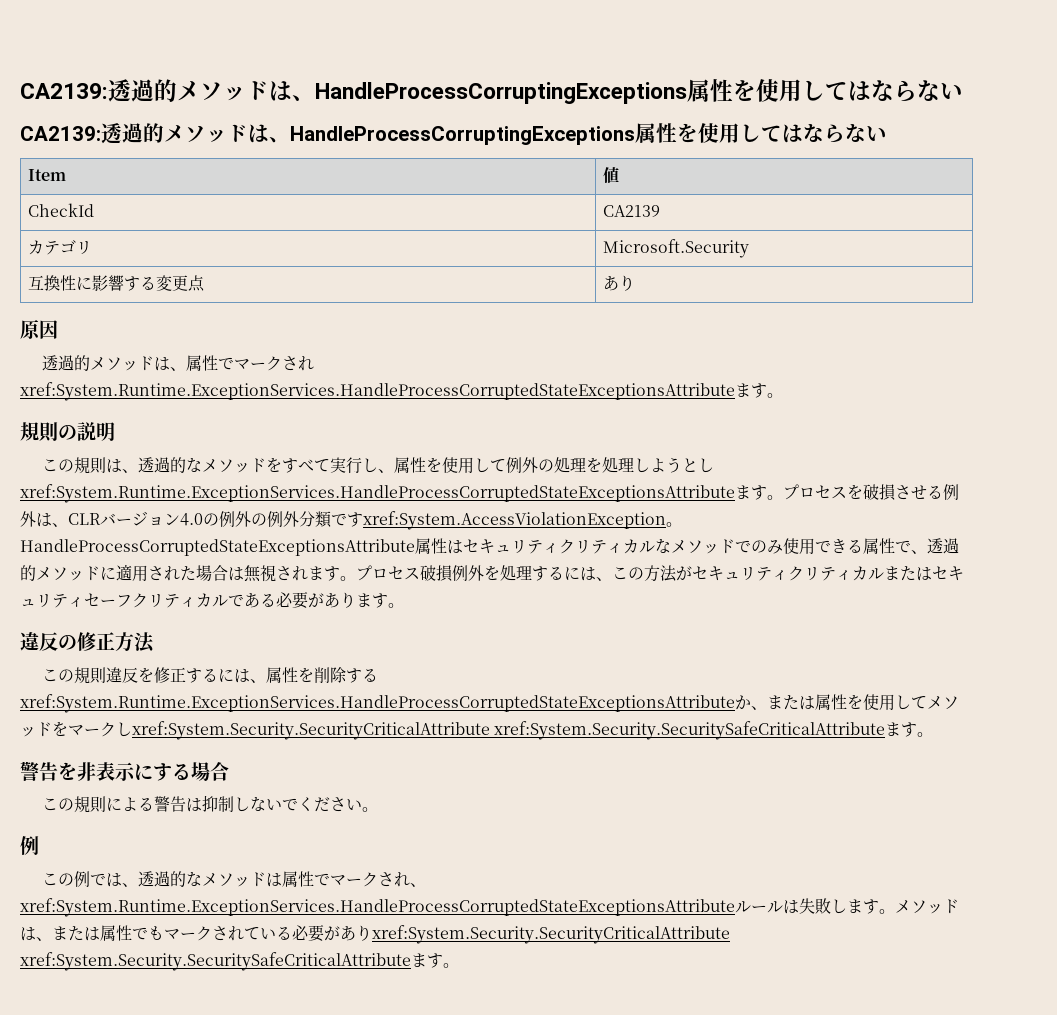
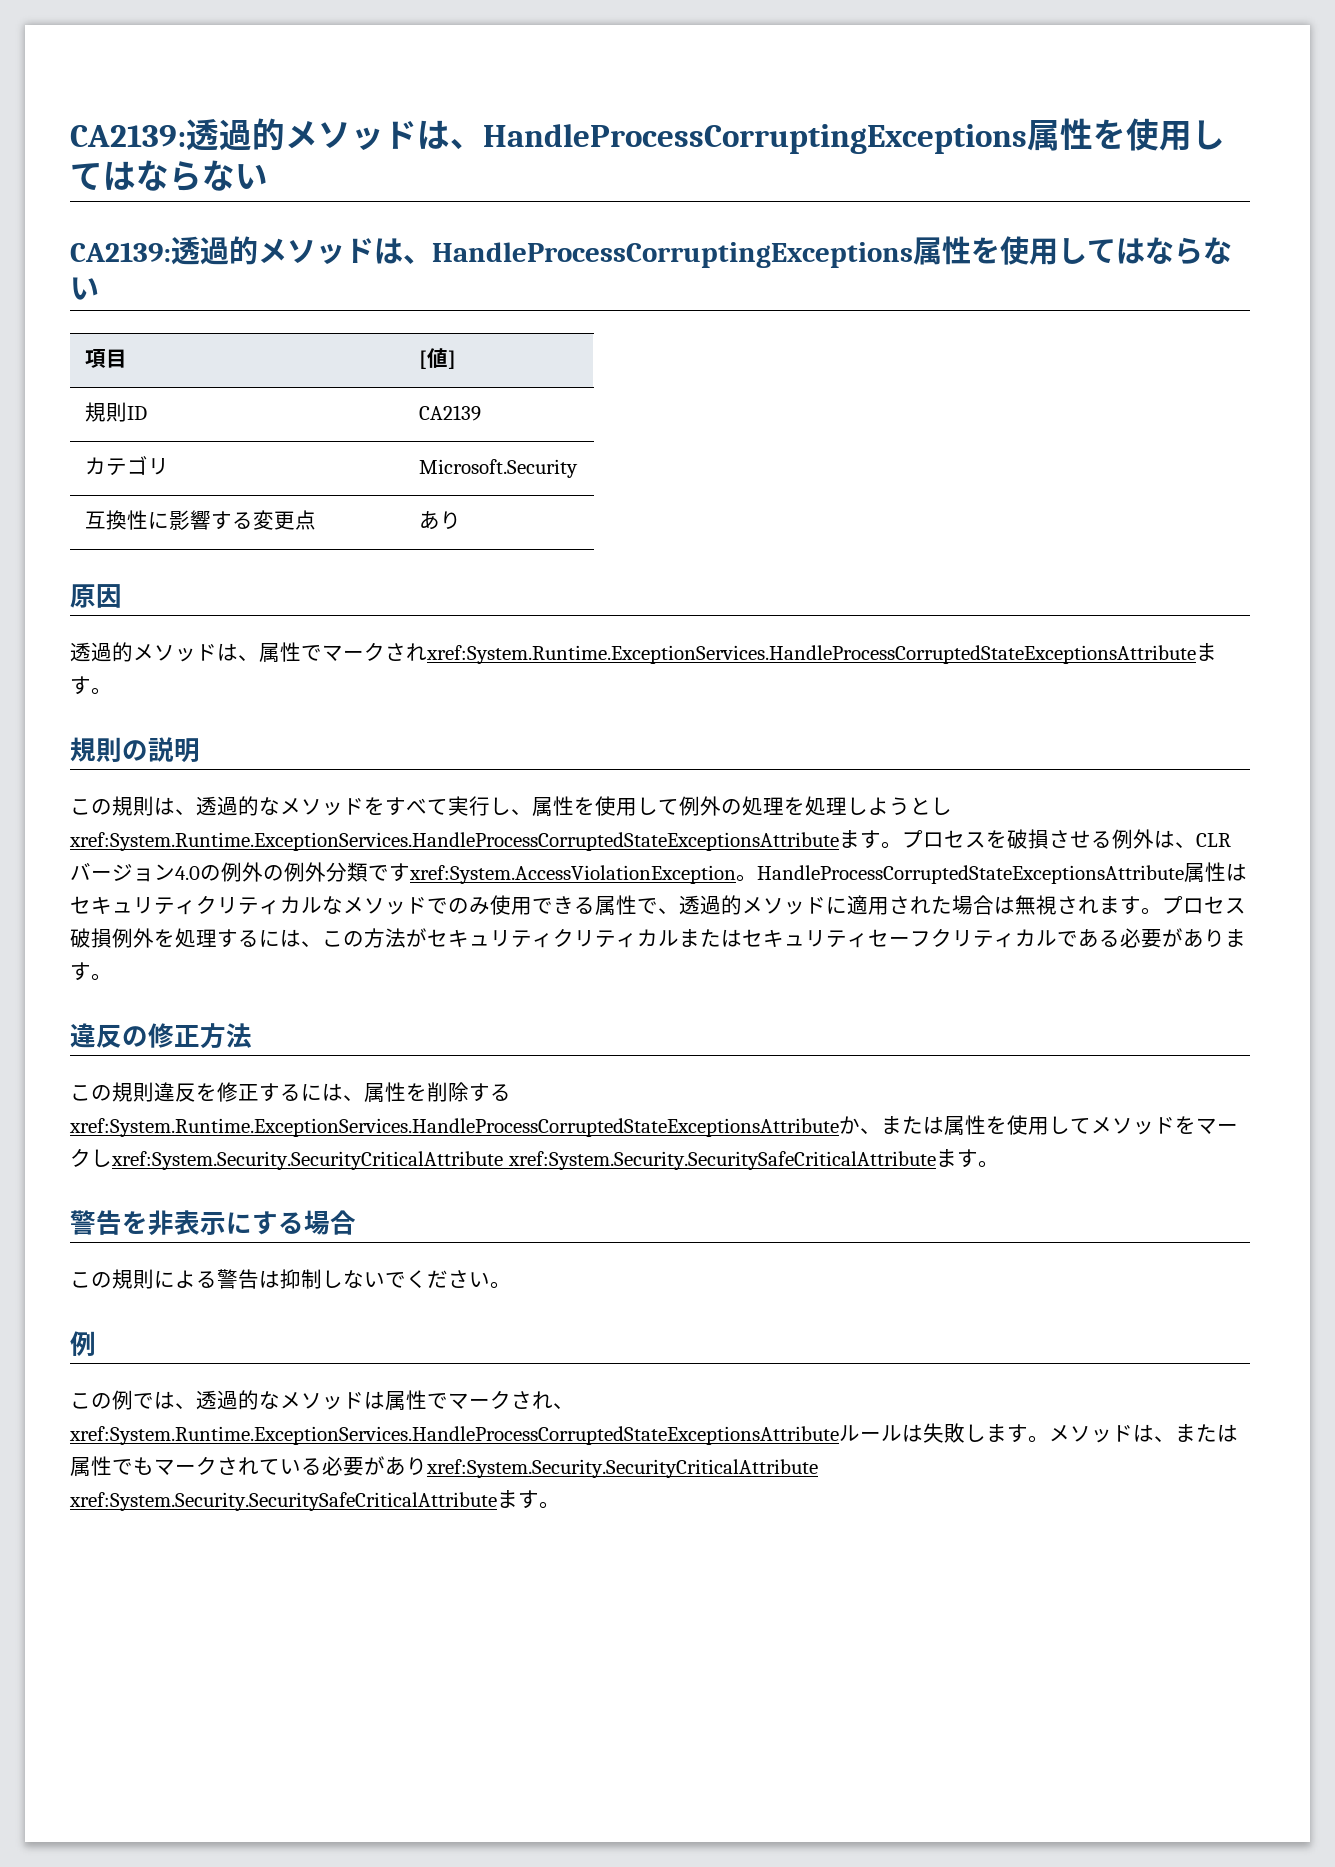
- Item | 値
- CheckId | CA2139
+ 項目 | [値]
+ 規則ID | CA2139

